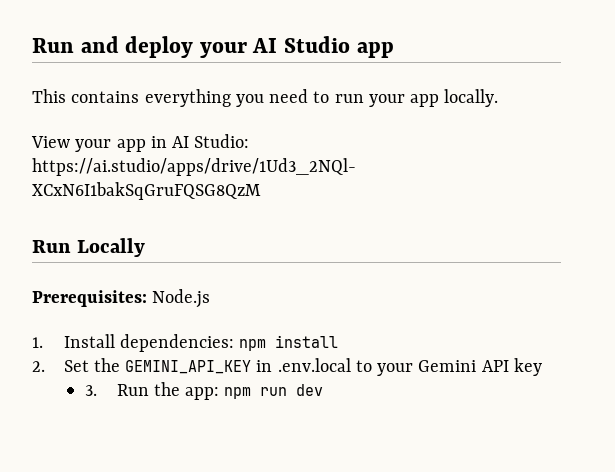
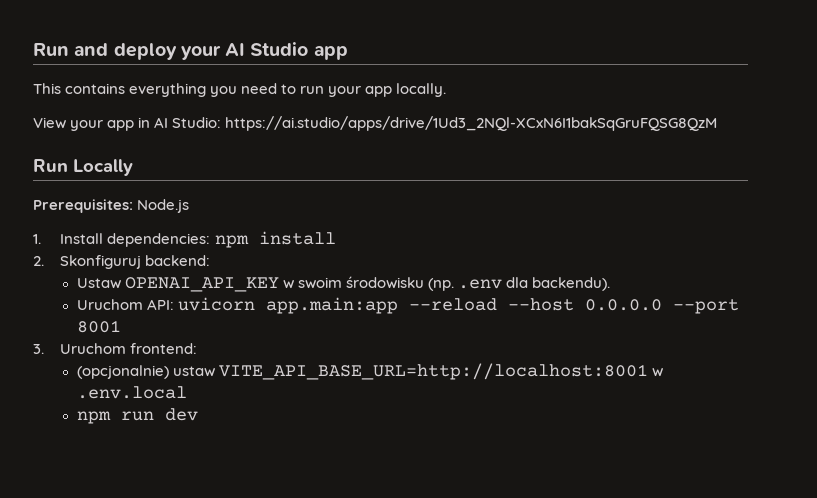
- 2. Set the GEMINI_API_KEY in .env.local to your Gemini API key
- 3. Run the app: npm run dev
+ 2. Skonfiguruj backend:
+ Ustaw OPENAI_API_KEY w swoim środowisku (np. .env dla backendu).
+ Uruchom API: uvicorn app.main:app --reload --host 0.0.0.0 --port 8001
+ 3. Uruchom frontend:
+ (opcjonalnie) ustaw VITE_API_BASE_URL=http://localhost:8001 w .env.local
+ npm run dev

